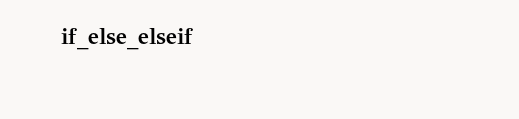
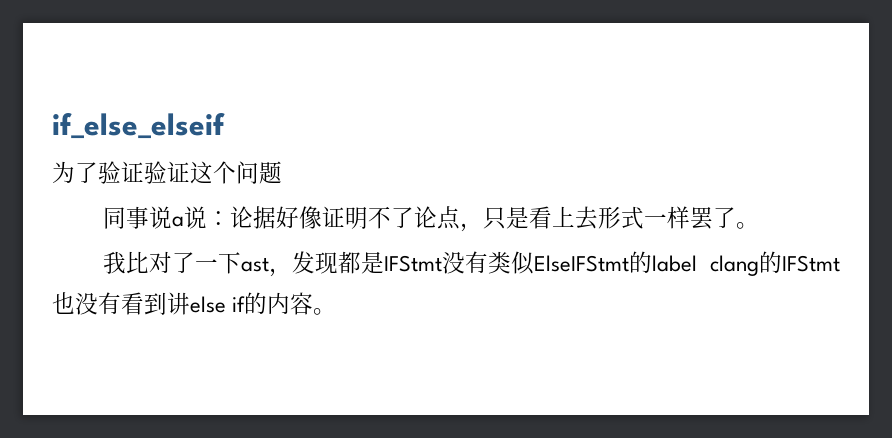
+ 为了验证验证这个问题
+ 同事说a说：论据好像证明不了论点，只是看上去形式一样罢了。
+ 我比对了一下ast，发现都是IFStmt没有类似ElseIFStmt的label clang的IFStmt也没有看到讲else if的内容。

